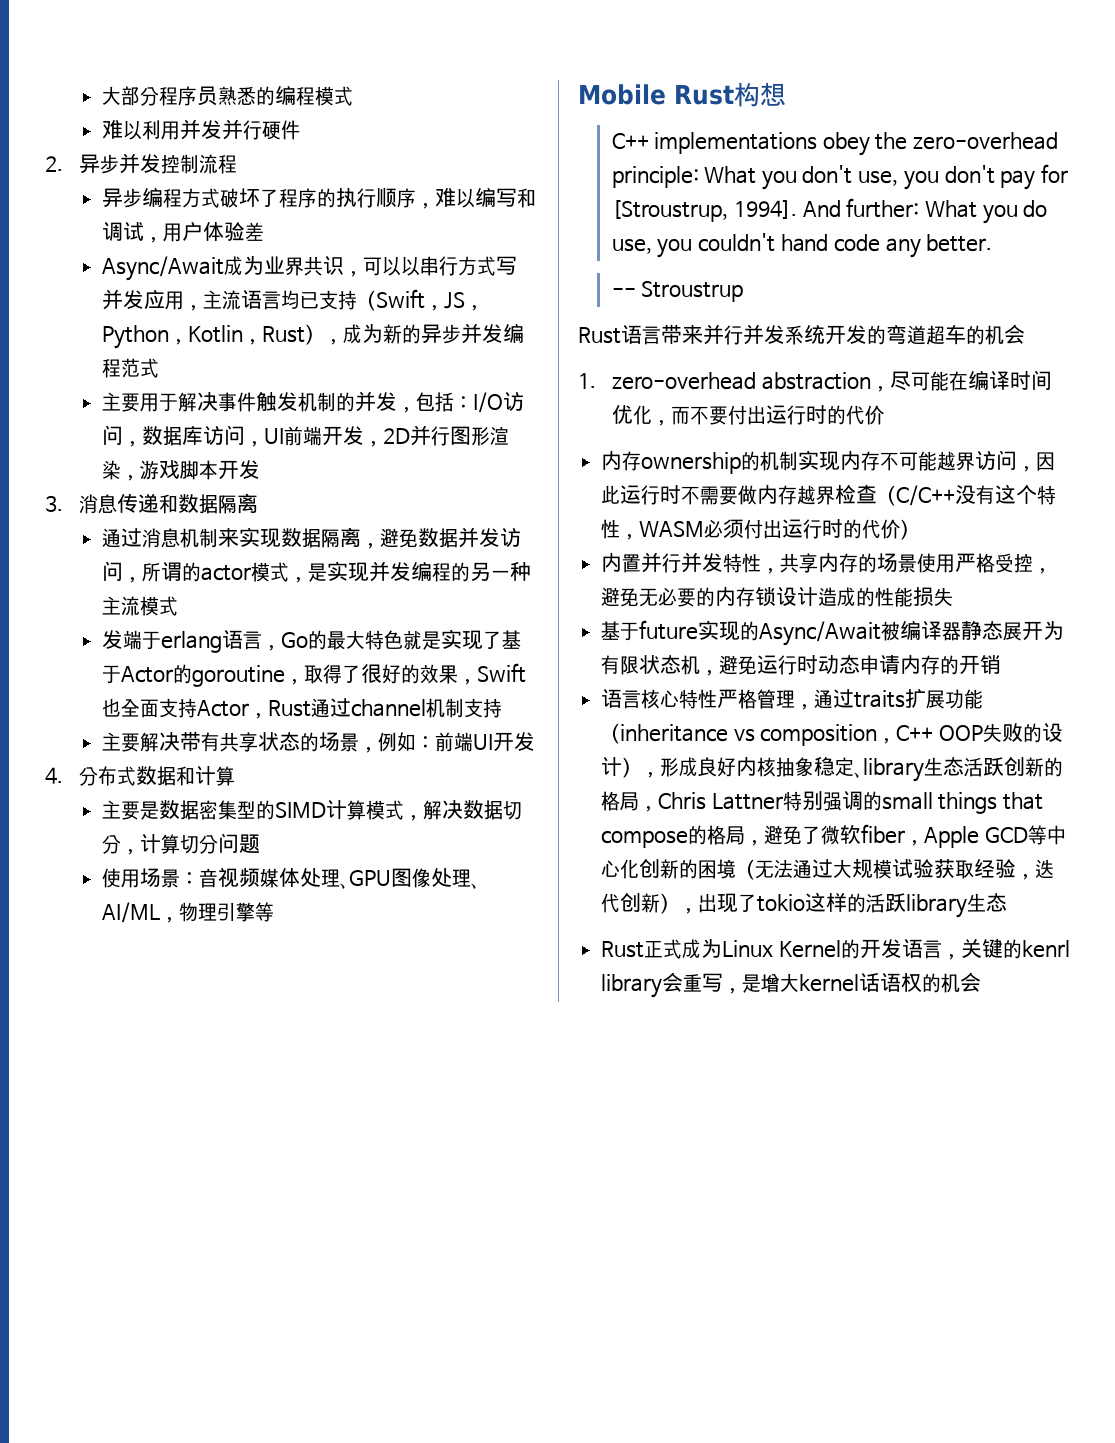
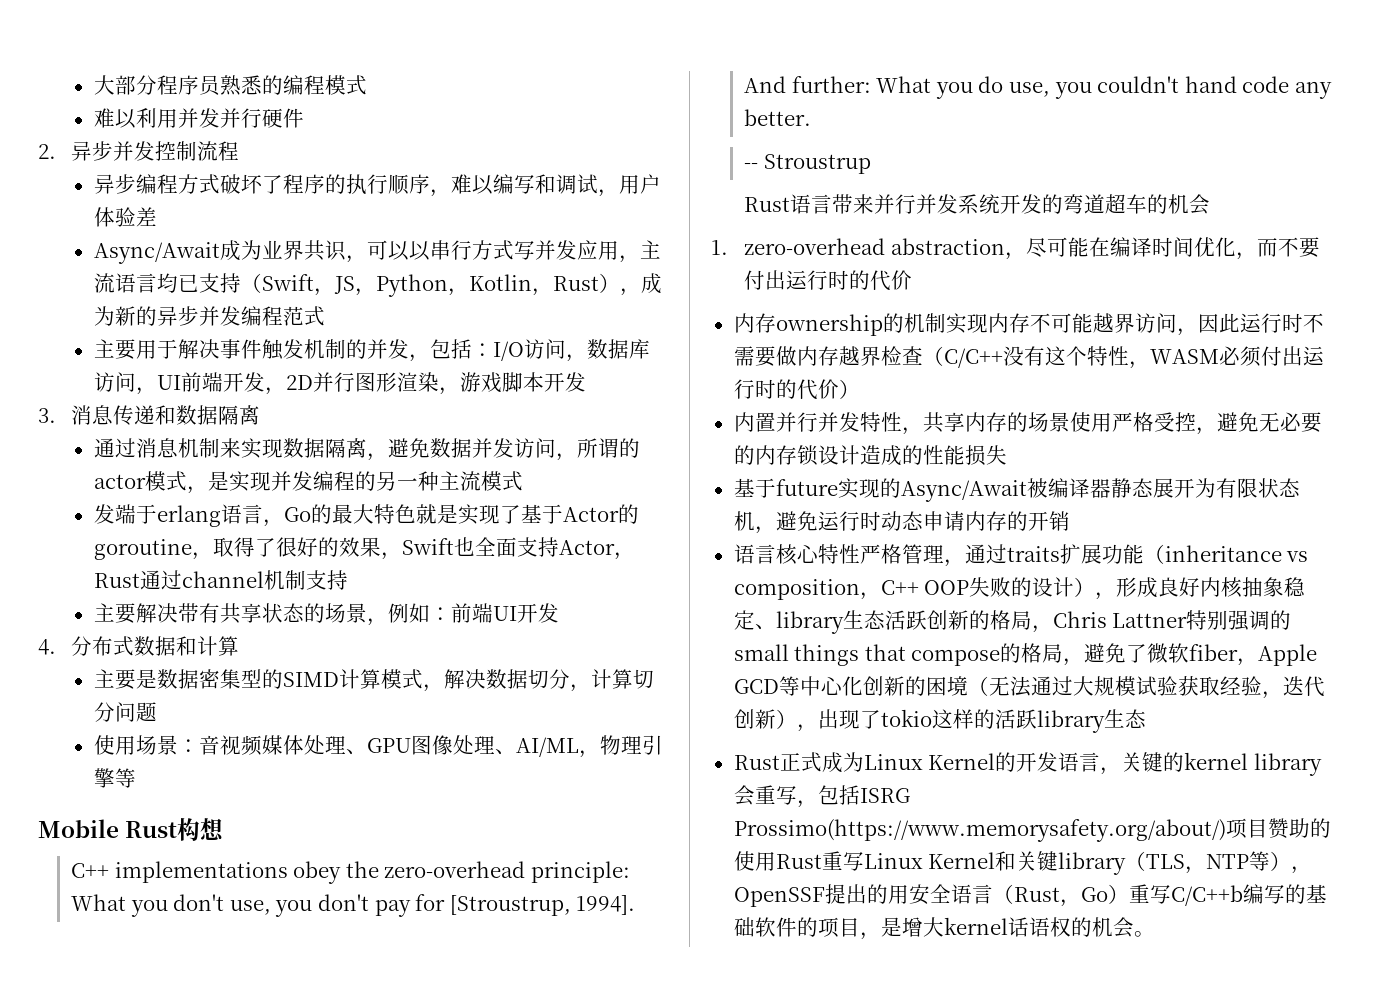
- Rust正式成为Linux Kernel的开发语言，关键的kenrl library会重写，是增大kernel话语权的机会
+ Rust正式成为Linux Kernel的开发语言，关键的kernel library会重写，包括ISRG Prossimo(https://www.memorysafety.org/about/)项目赞助的使用Rust重写Linux Kernel和关键library（TLS，NTP等），OpenSSF提出的用安全语言（Rust，Go）重写C/C++b编写的基础软件的项目，是增大kernel话语权的机会。

